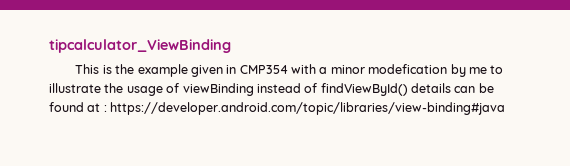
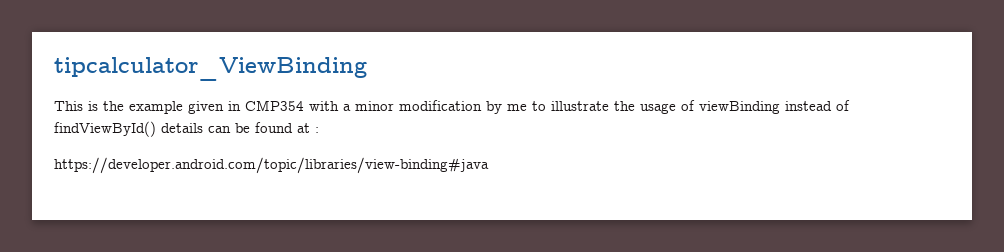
- This is the example given in CMP354 with a minor modefication by me to illustrate the usage of viewBinding instead of findViewById() details can be found at : https://developer.android.com/topic/libraries/view-binding#java
+ This is the example given in CMP354 with a minor modification by me to illustrate the usage of viewBinding instead of findViewById() details can be found at :
+ https://developer.android.com/topic/libraries/view-binding#java

